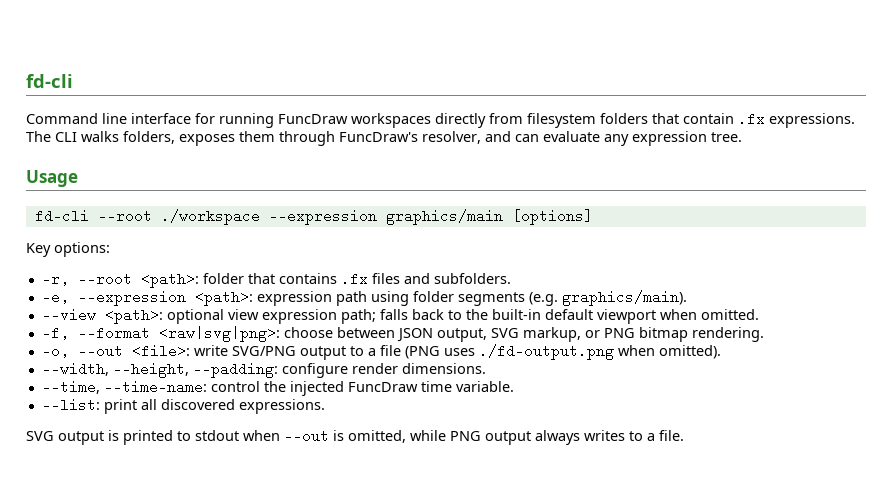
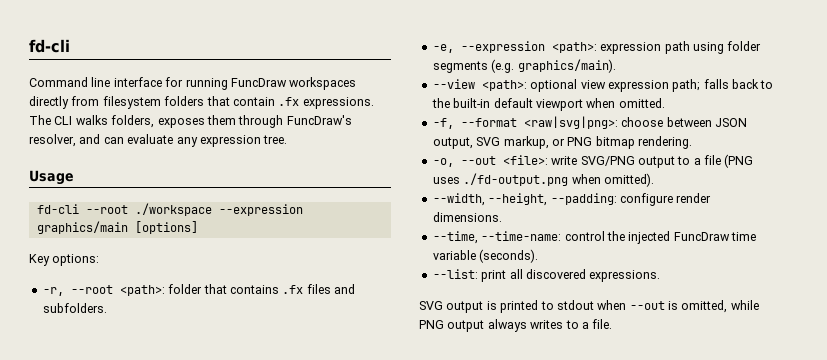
- --time, --time-name: control the injected FuncDraw time variable.
+ --time, --time-name: control the injected FuncDraw time variable (seconds).

